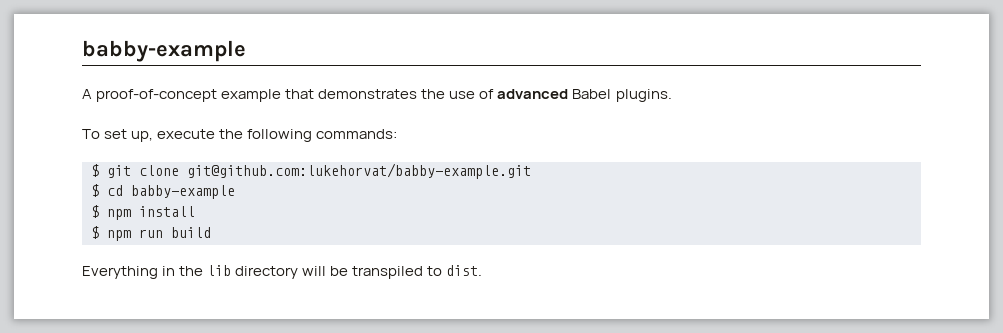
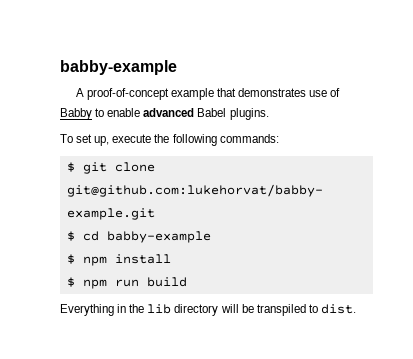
- A proof-of-concept example that demonstrates the use of advanced Babel plugins.
+ A proof-of-concept example that demonstrates use of Babby to enable advanced Babel plugins.

